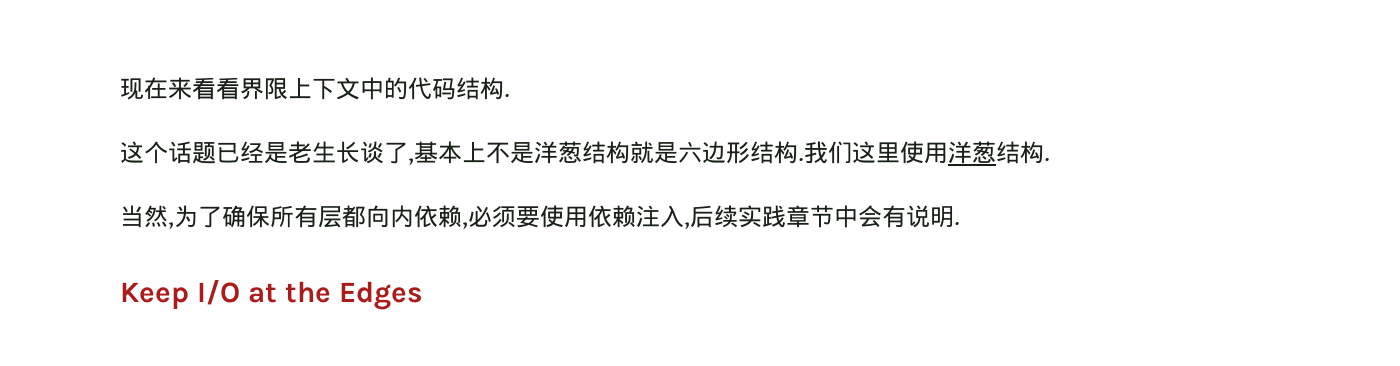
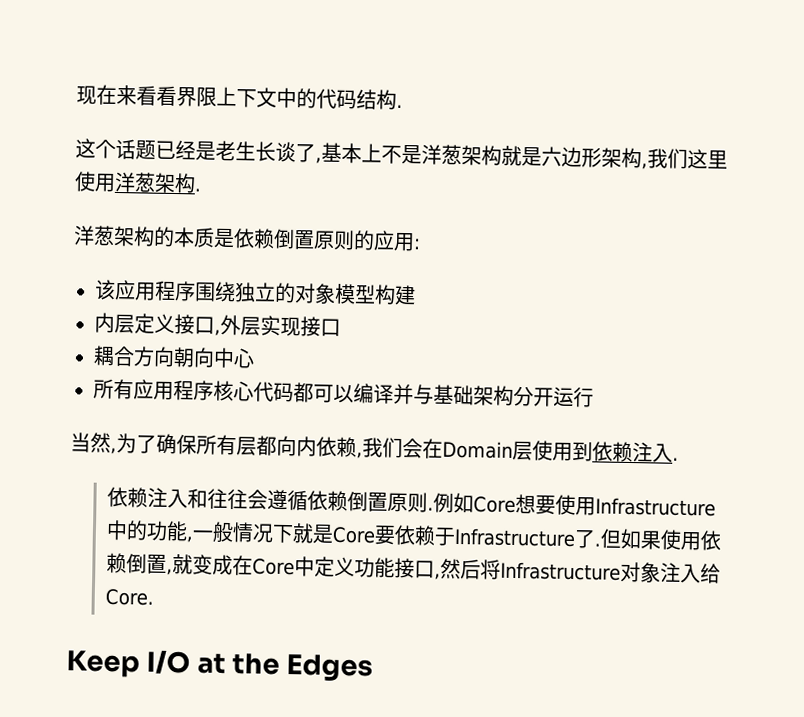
- 这个话题已经是老生长谈了,基本上不是洋葱结构就是六边形结构.我们这里使用洋葱结构.
+ 这个话题已经是老生长谈了,基本上不是洋葱架构就是六边形架构,我们这里使用洋葱架构.
+ 洋葱架构的本质是依赖倒置原则的应用:
+ 该应用程序围绕独立的对象模型构建
+ 内层定义接口,外层实现接口
+ 耦合方向朝向中心
+ 所有应用程序核心代码都可以编译并与基础架构分开运行
- 当然,为了确保所有层都向内依赖,必须要使用依赖注入,后续实践章节中会有说明.
+ 当然,为了确保所有层都向内依赖,我们会在Domain层使用到依赖注入.
+ 依赖注入和往往会遵循依赖倒置原则.例如Core想要使用Infrastructure中的功能,一般情况下就是Core要依赖于Infrastructure了.但如果使用依赖倒置,就变成在Core中定义功能接口,然后将Infrastructure对象注入给Core.

